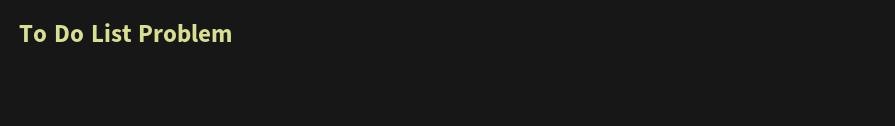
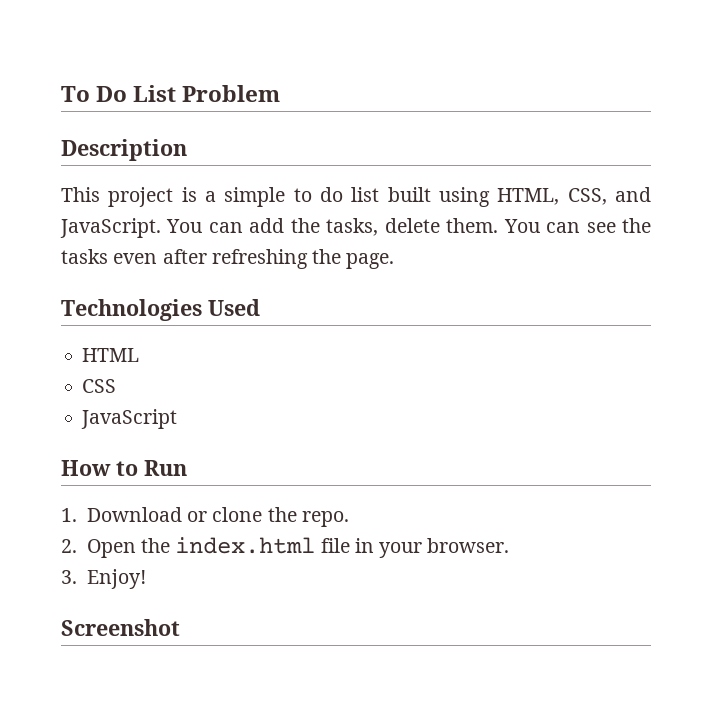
+ Description
+ This project is a simple to do list built using HTML, CSS, and JavaScript. You can add the tasks, delete them. You can see the tasks even after refreshing the page.
+ Technologies Used
+ HTML
+ CSS
+ JavaScript
+ How to Run
+ 1. Download or clone the repo.
+ 2. Open the index.html file in your browser.
+ 3. Enjoy!
+ Screenshot

